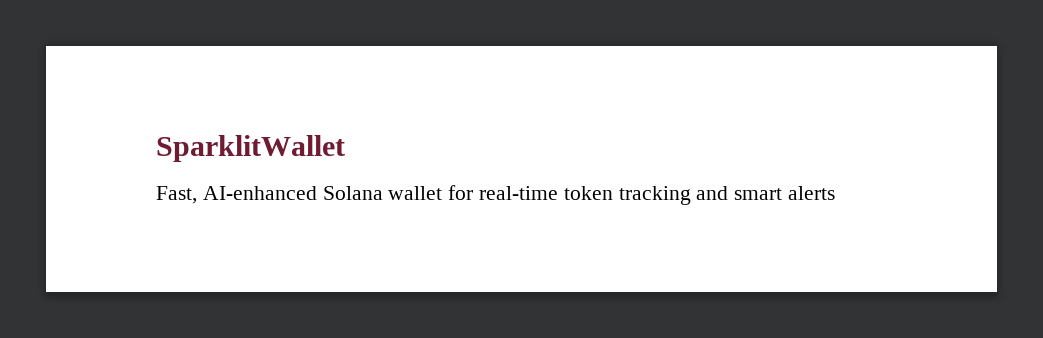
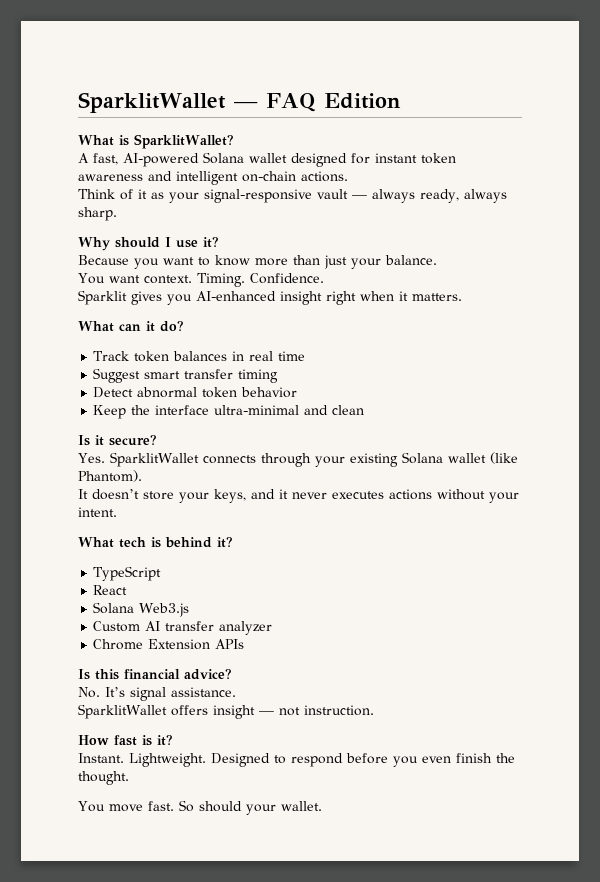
- SparklitWallet
- Fast, AI-enhanced Solana wallet for real-time token tracking and smart alerts
+ SparklitWallet — FAQ Edition
+ What is SparklitWallet?
+ A fast, AI-powered Solana wallet designed for instant token awareness and intelligent on-chain actions.
+ Think of it as your signal-responsive vault — always ready, always sharp.
+ Why should I use it?
+ Because you want to know more than just your balance.
+ You want context. Timing. Confidence.
+ Sparklit gives you AI-enhanced insight right when it matters.
+ What can it do?
+ Track token balances in real time
+ Suggest smart transfer timing
+ Detect abnormal token behavior
+ Keep the interface ultra-minimal and clean
+ Is it secure?
+ Yes. SparklitWallet connects through your existing Solana wallet (like Phantom).
+ It doesn’t store your keys, and it never executes actions without your intent.
+ What tech is behind it?
+ TypeScript
+ React
+ Solana Web3.js
+ Custom AI transfer analyzer
+ Chrome Extension APIs
+ Is this financial advice?
+ No. It’s signal assistance.
+ SparklitWallet offers insight — not instruction.
+ How fast is it?
+ Instant. Lightweight. Designed to respond before you even finish the thought.
+ You move fast. So should your wallet.

